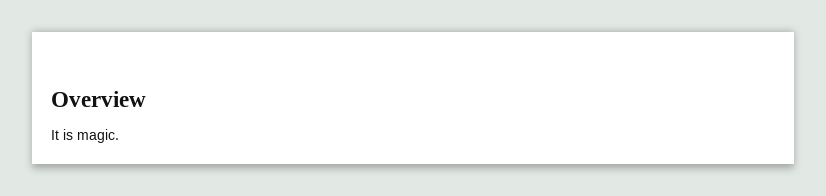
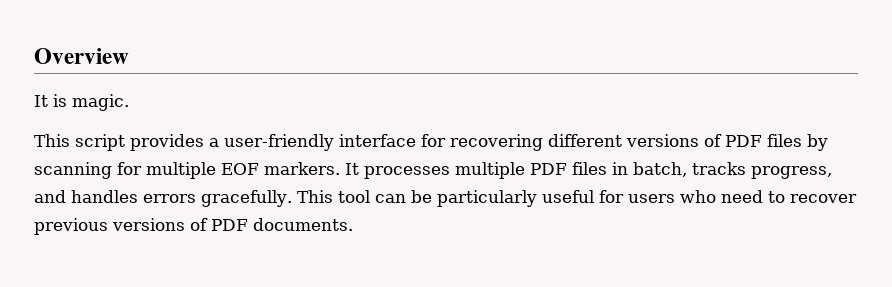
+ This script provides a user-friendly interface for recovering different versions of PDF files by scanning for multiple EOF markers. It processes multiple PDF files in batch, tracks progress, and handles errors gracefully. This tool can be particularly useful for users who need to recover previous versions of PDF documents.

